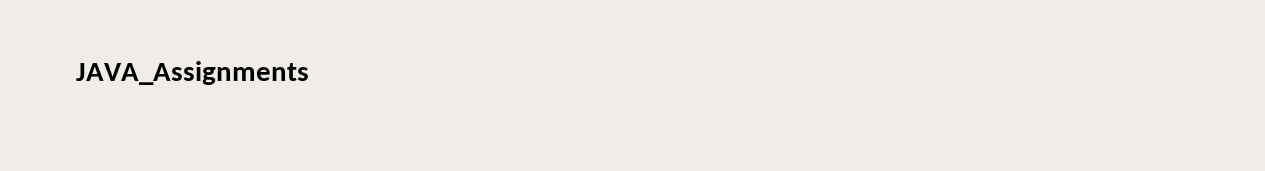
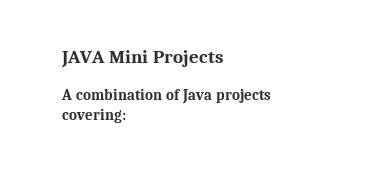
- JAVA_Assignments
+ JAVA Mini Projects
+ A combination of Java projects covering:

